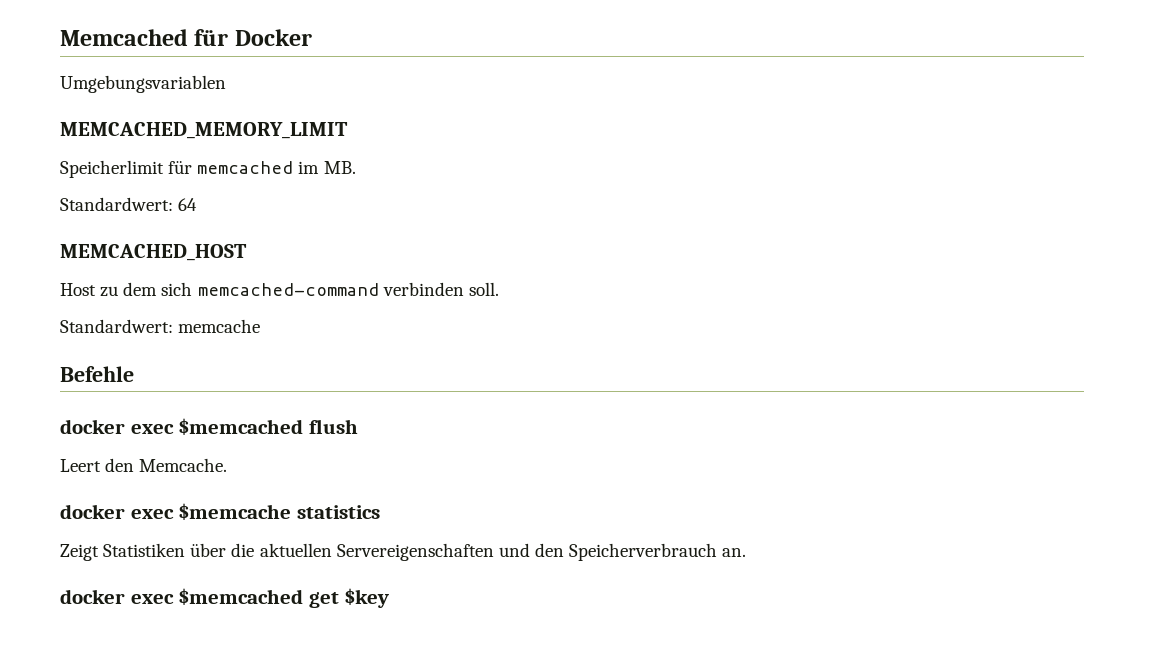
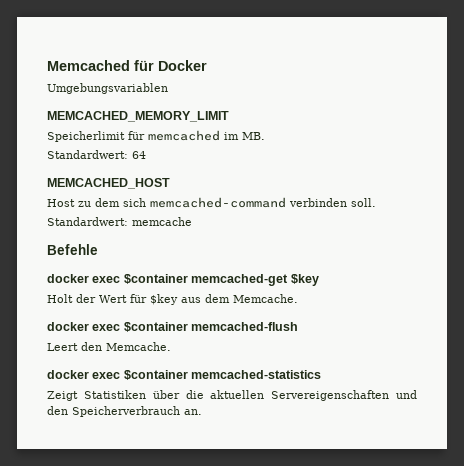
- docker exec $memcached flush
+ docker exec $container memcached-get $key
+ Holt der Wert für $key aus dem Memcache.
+ docker exec $container memcached-flush
- docker exec $memcache statistics
+ docker exec $container memcached-statistics
- docker exec $memcached get $key

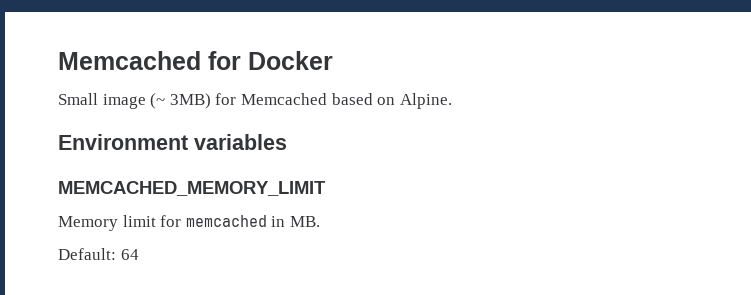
- Memcached für Docker
+ Memcached for Docker
- Umgebungsvariablen
+ Small image (~ 3MB) for Memcached based on Alpine.
+ Environment variables
  MEMCACHED_MEMORY_LIMIT
- Speicherlimit für memcached im MB.
+ Memory limit for memcached in MB.
- Standardwert: 64
+ Default: 64
- MEMCACHED_HOST
- Host zu dem sich memcached-command verbinden soll.
- Standardwert: memcache
- Befehle
- docker exec $container memcached-get $key
- Holt der Wert für $key aus dem Memcache.
- docker exec $container memcached-flush
- Leert den Memcache.
- docker exec $container memcached-statistics
- Zeigt Statistiken über die aktuellen Servereigenschaften und den Speicherverbrauch an.

